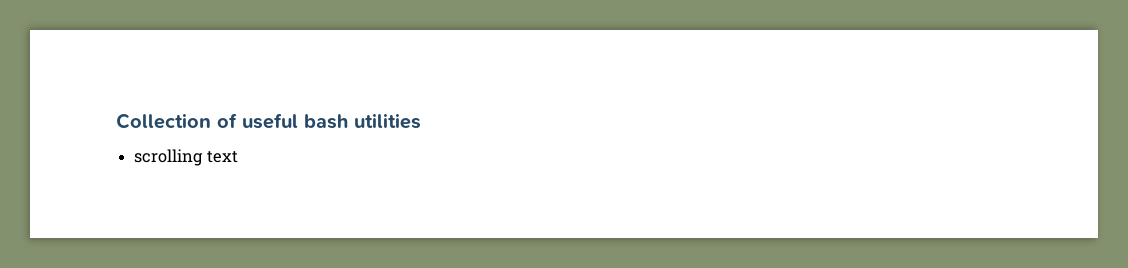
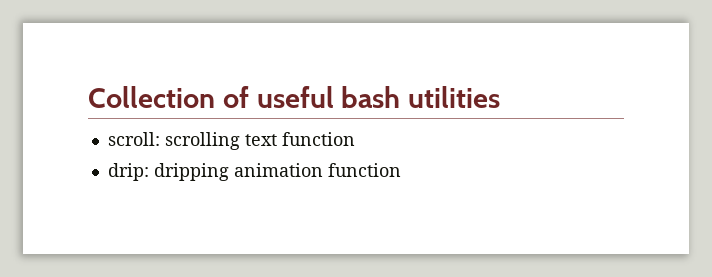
- scrolling text
+ scroll: scrolling text function
+ drip: dripping animation function

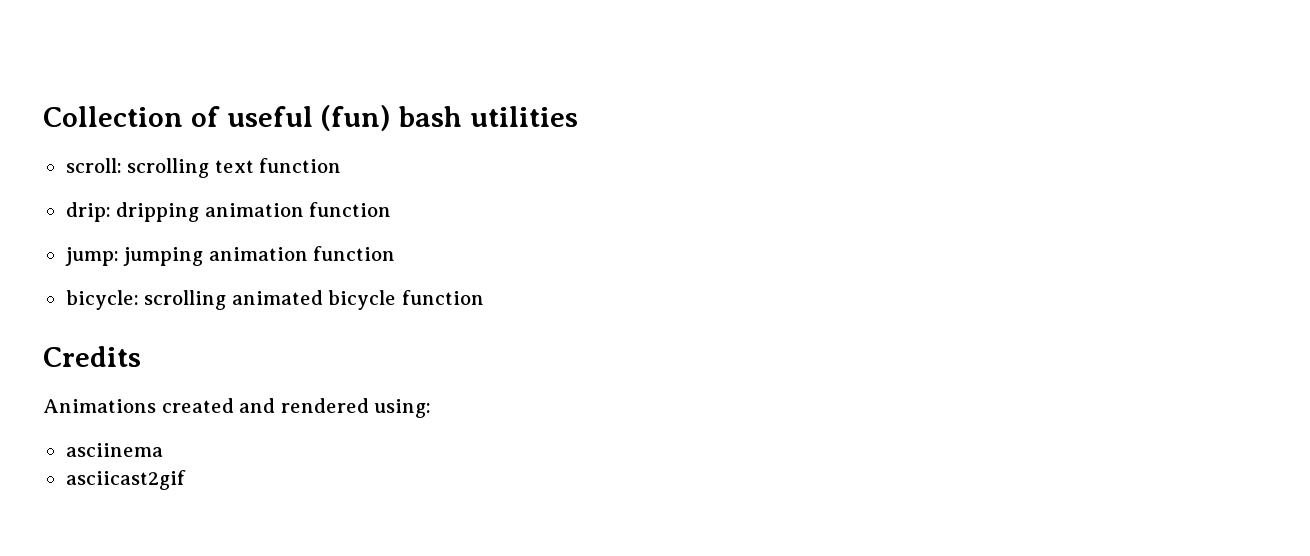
- Collection of useful bash utilities
+ Collection of useful (fun) bash utilities
+ jump: jumping animation function
+ bicycle: scrolling animated bicycle function
+ Credits
+ Animations created and rendered using:
+ asciinema
+ asciicast2gif

